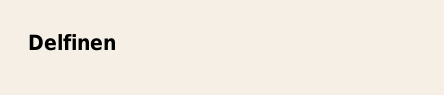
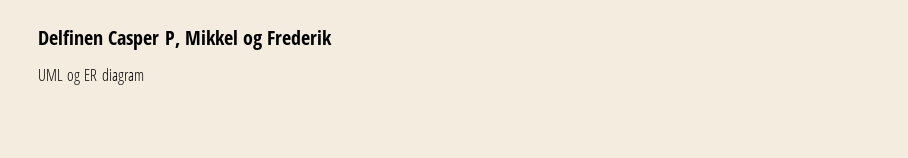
- Delfinen
+ Delfinen Casper P, Mikkel og Frederik
+ UML og ER diagram

